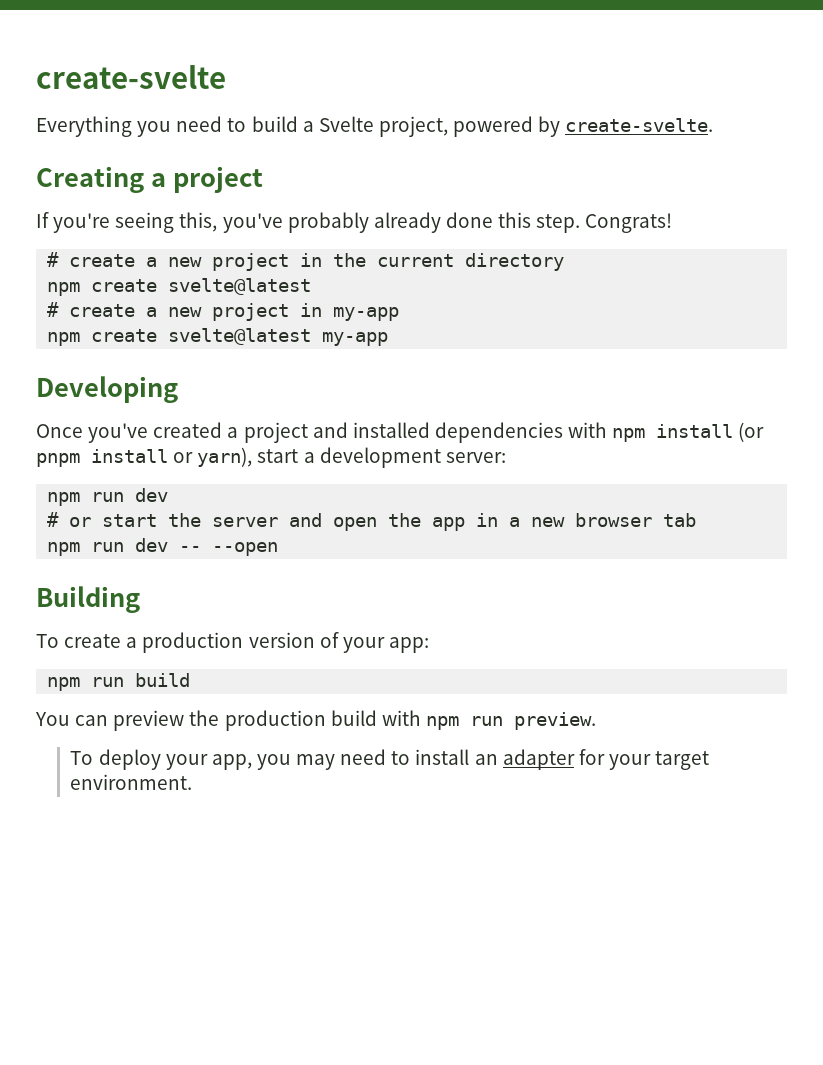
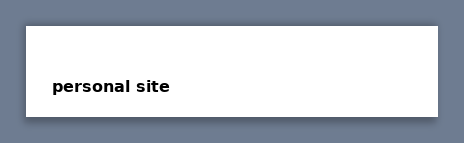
- create-svelte
- Everything you need to build a Svelte project, powered by create-svelte.
- Creating a project
- If you're seeing this, you've probably already done this step. Congrats!
- # create a new project in the current directory
- npm create svelte@latest
- # create a new project in my-app
- npm create svelte@latest my-app
- Developing
- Once you've created a project and installed dependencies with npm install (or pnpm install or yarn), start a development server:
- npm run dev
- # or start the server and open the app in a new browser tab
- npm run dev -- --open
- Building
- To create a production version of your app:
- npm run build
- You can preview the production build with npm run preview.
- To deploy your app, you may need to install an adapter for your target environment.
+ personal site

